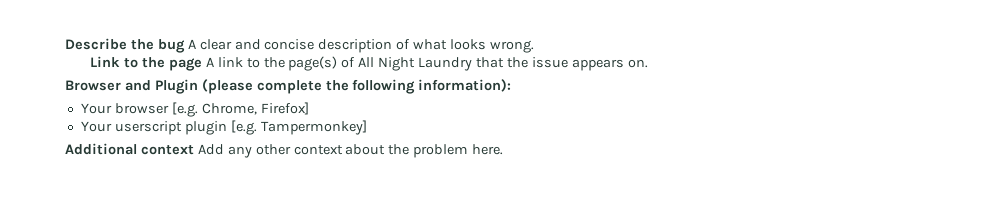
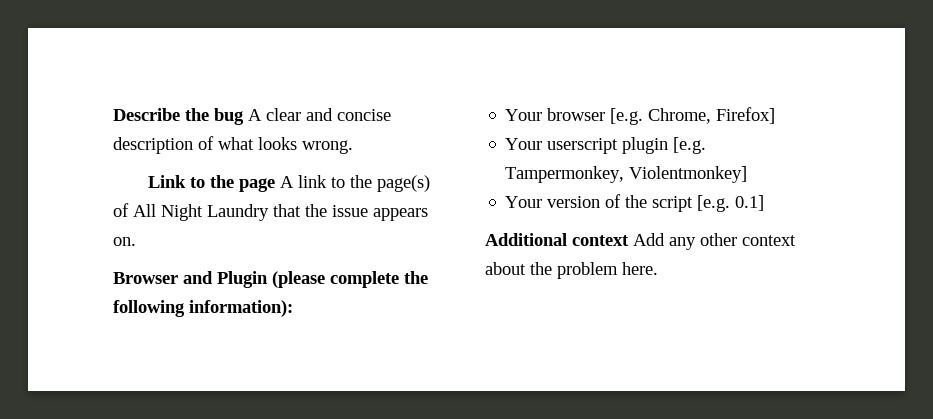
- Your userscript plugin [e.g. Tampermonkey]
+ Your userscript plugin [e.g. Tampermonkey, Violentmonkey]
+ Your version of the script [e.g. 0.1]

